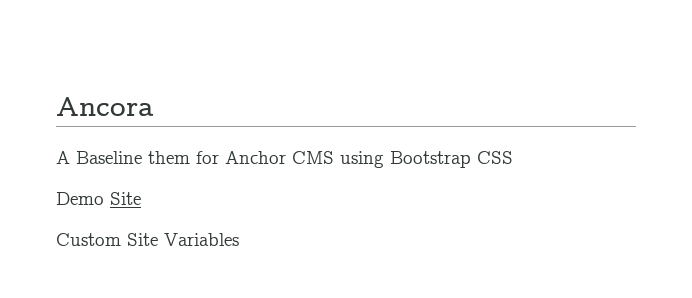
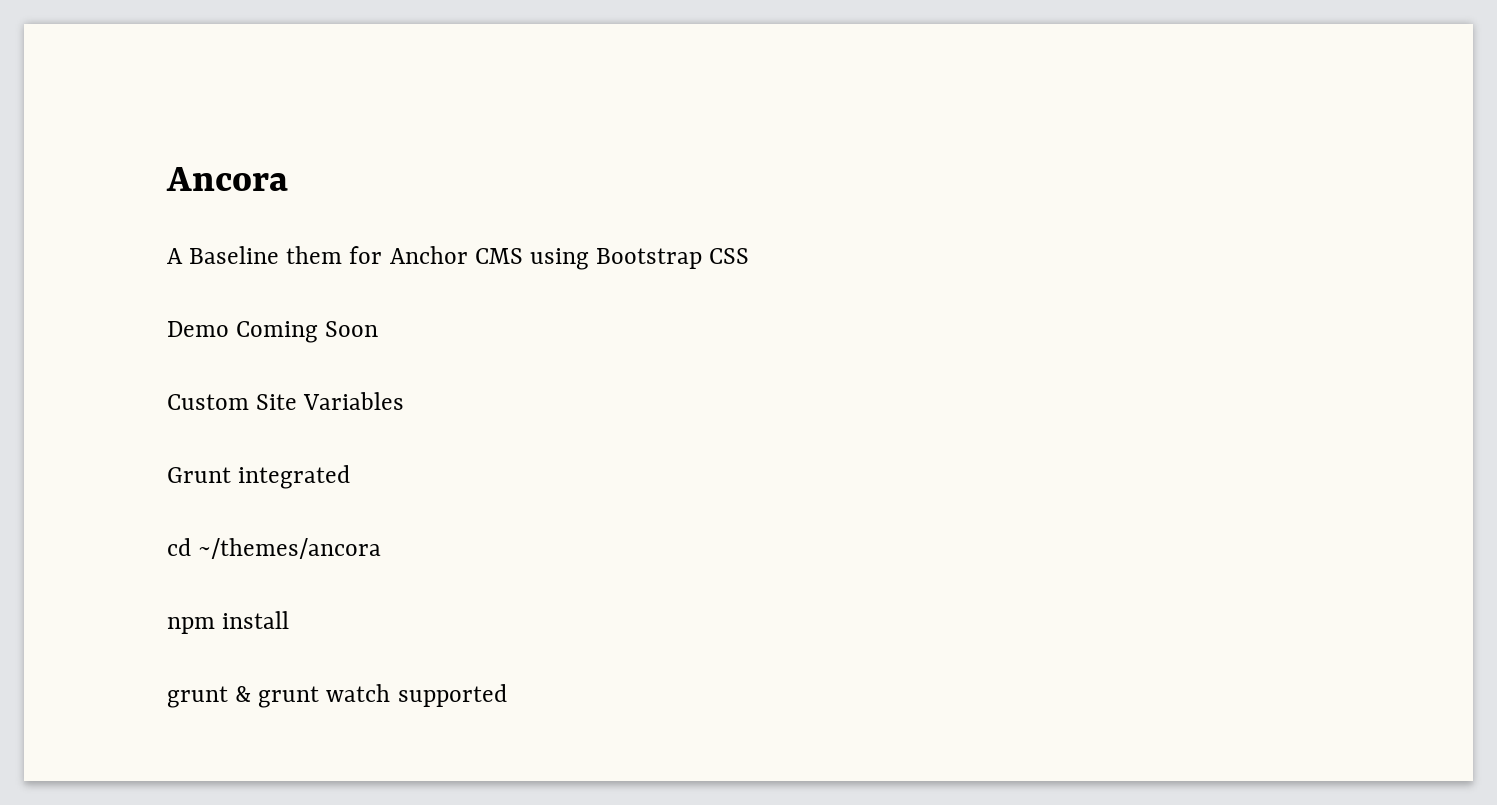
- Demo Site
+ Demo Coming Soon
+ Grunt integrated
+ cd ~/themes/ancora
+ npm install
+ grunt & grunt watch supported

